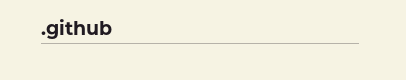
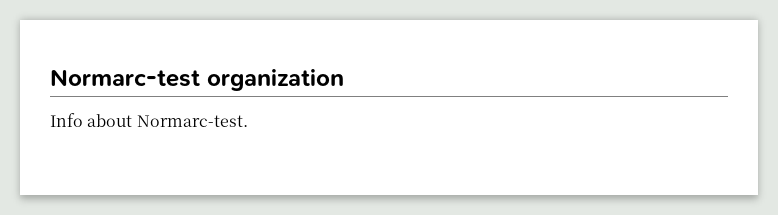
- .github
+ Normarc-test organization
+ Info about Normarc-test.

